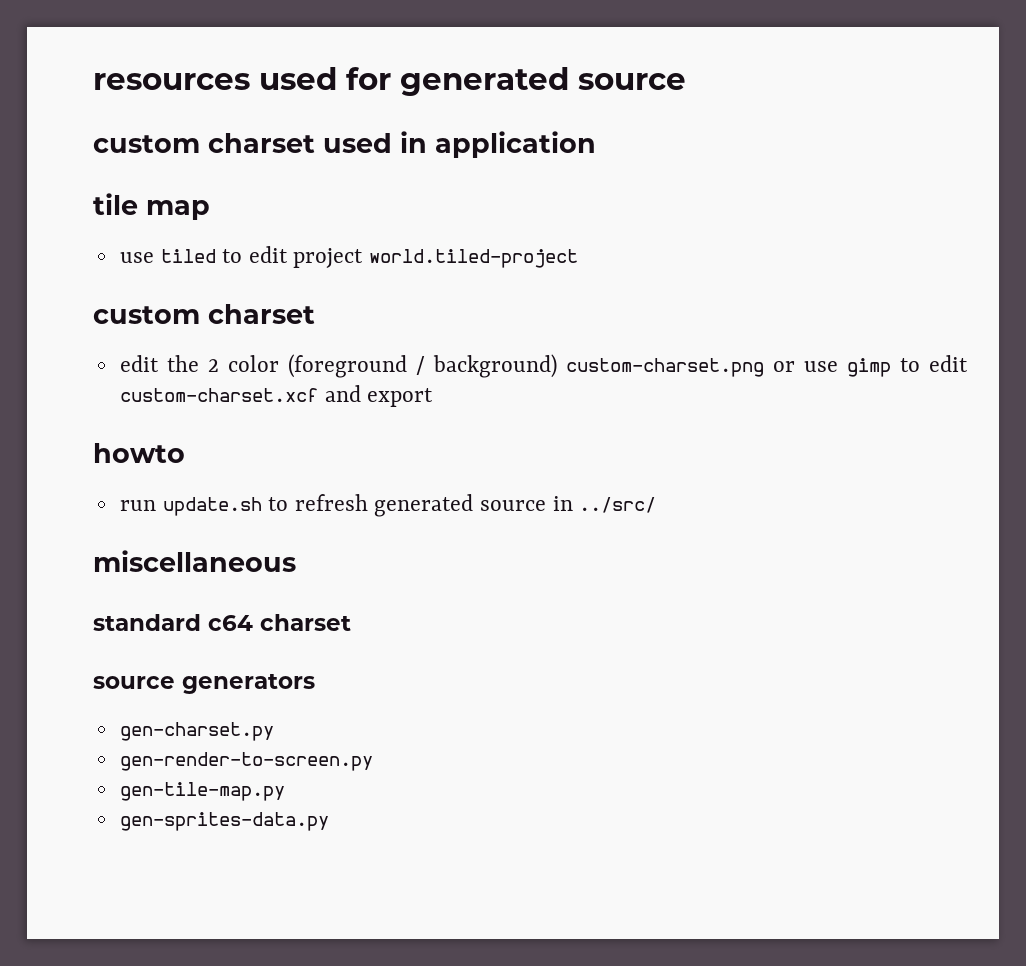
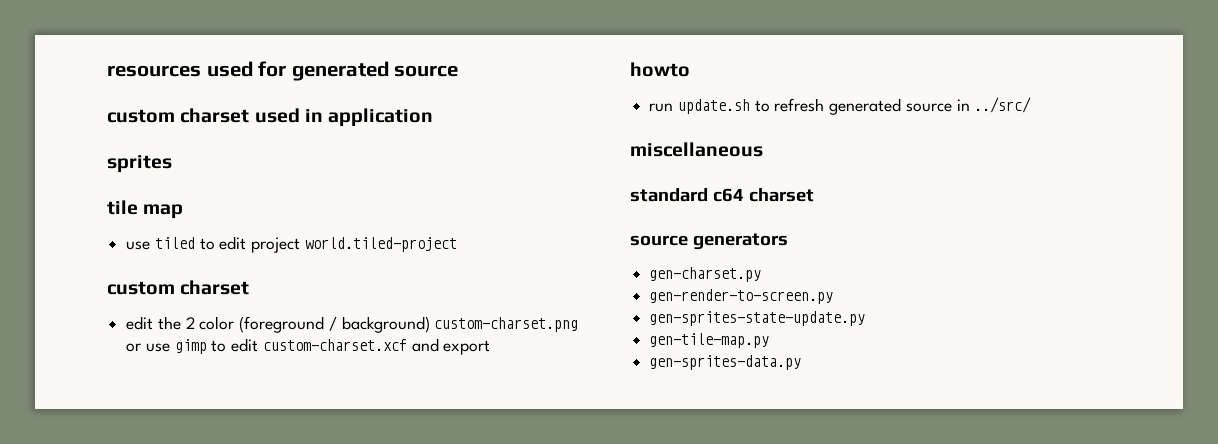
+ sprites
+ gen-sprites-state-update.py

